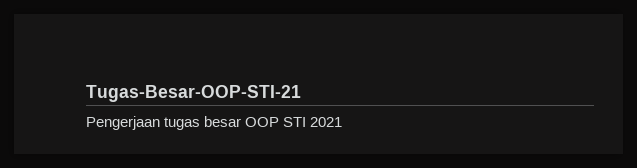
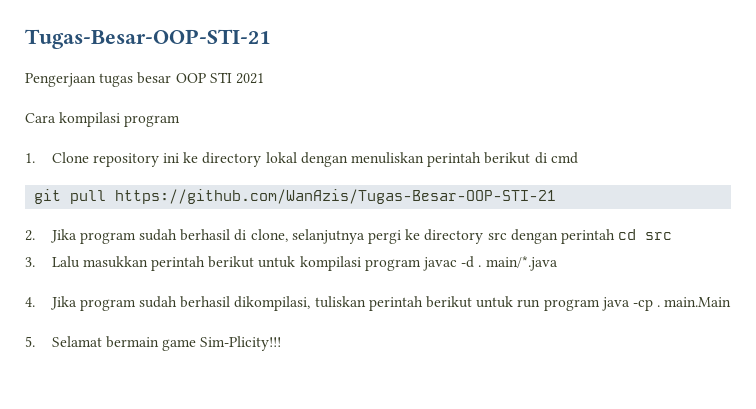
+ Cara kompilasi program
+ 1. Clone repository ini ke directory lokal dengan menuliskan perintah berikut di cmd
+ git pull https://github.com/WanAzis/Tugas-Besar-OOP-STI-21
+ 2. Jika program sudah berhasil di clone, selanjutnya pergi ke directory src dengan perintah cd src
+ 3. Lalu masukkan perintah berikut untuk kompilasi program javac -d . main/*.java
+ 4. Jika program sudah berhasil dikompilasi, tuliskan perintah berikut untuk run program java -cp . main.Main
+ 5. Selamat bermain game Sim-Plicity!!!

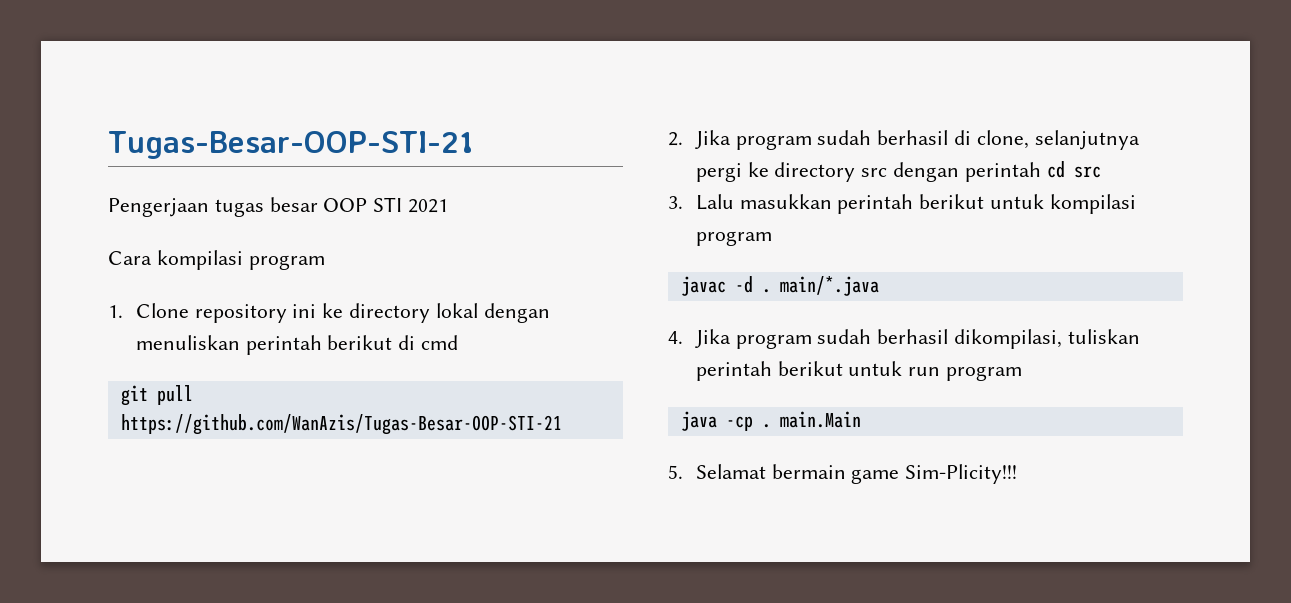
- 3. Lalu masukkan perintah berikut untuk kompilasi program javac -d . main/*.java
+ 3. Lalu masukkan perintah berikut untuk kompilasi program
+ javac -d . main/*.java
- 4. Jika program sudah berhasil dikompilasi, tuliskan perintah berikut untuk run program java -cp . main.Main
+ 4. Jika program sudah berhasil dikompilasi, tuliskan perintah berikut untuk run program
+ java -cp . main.Main

